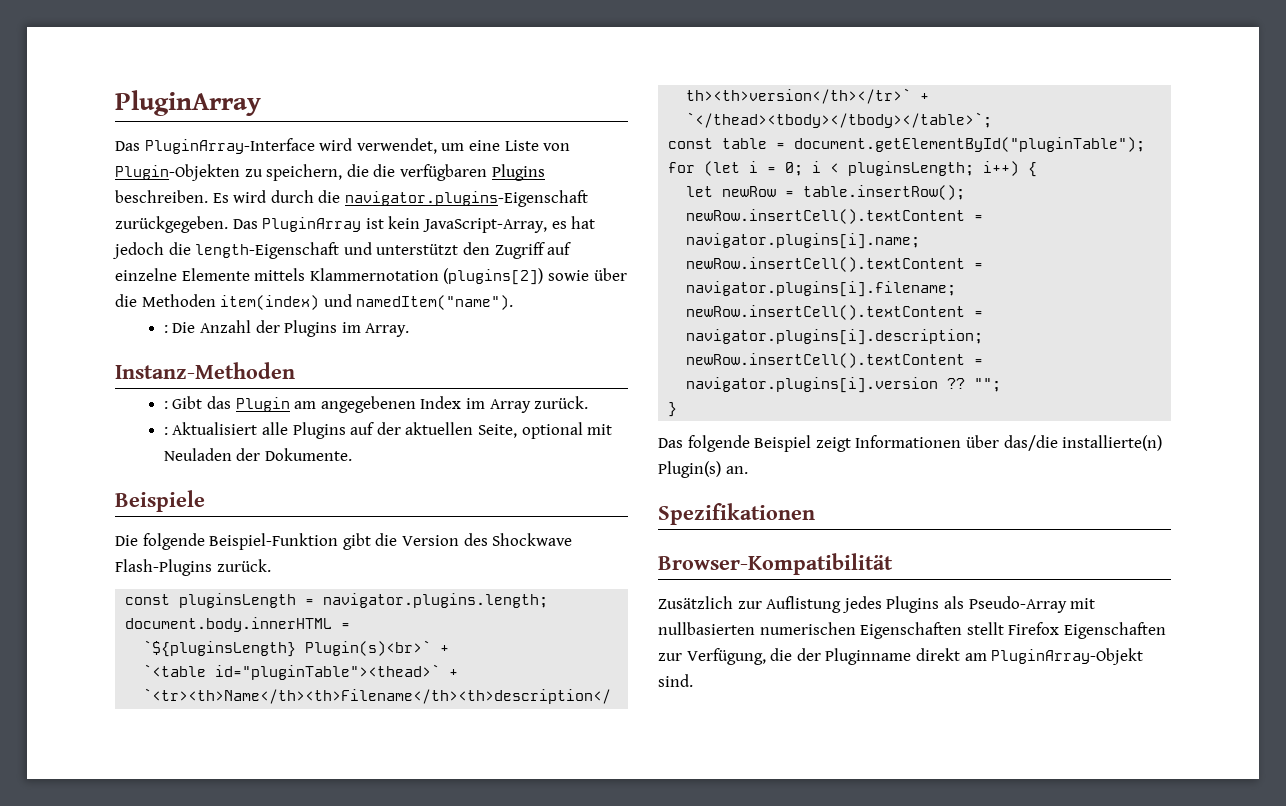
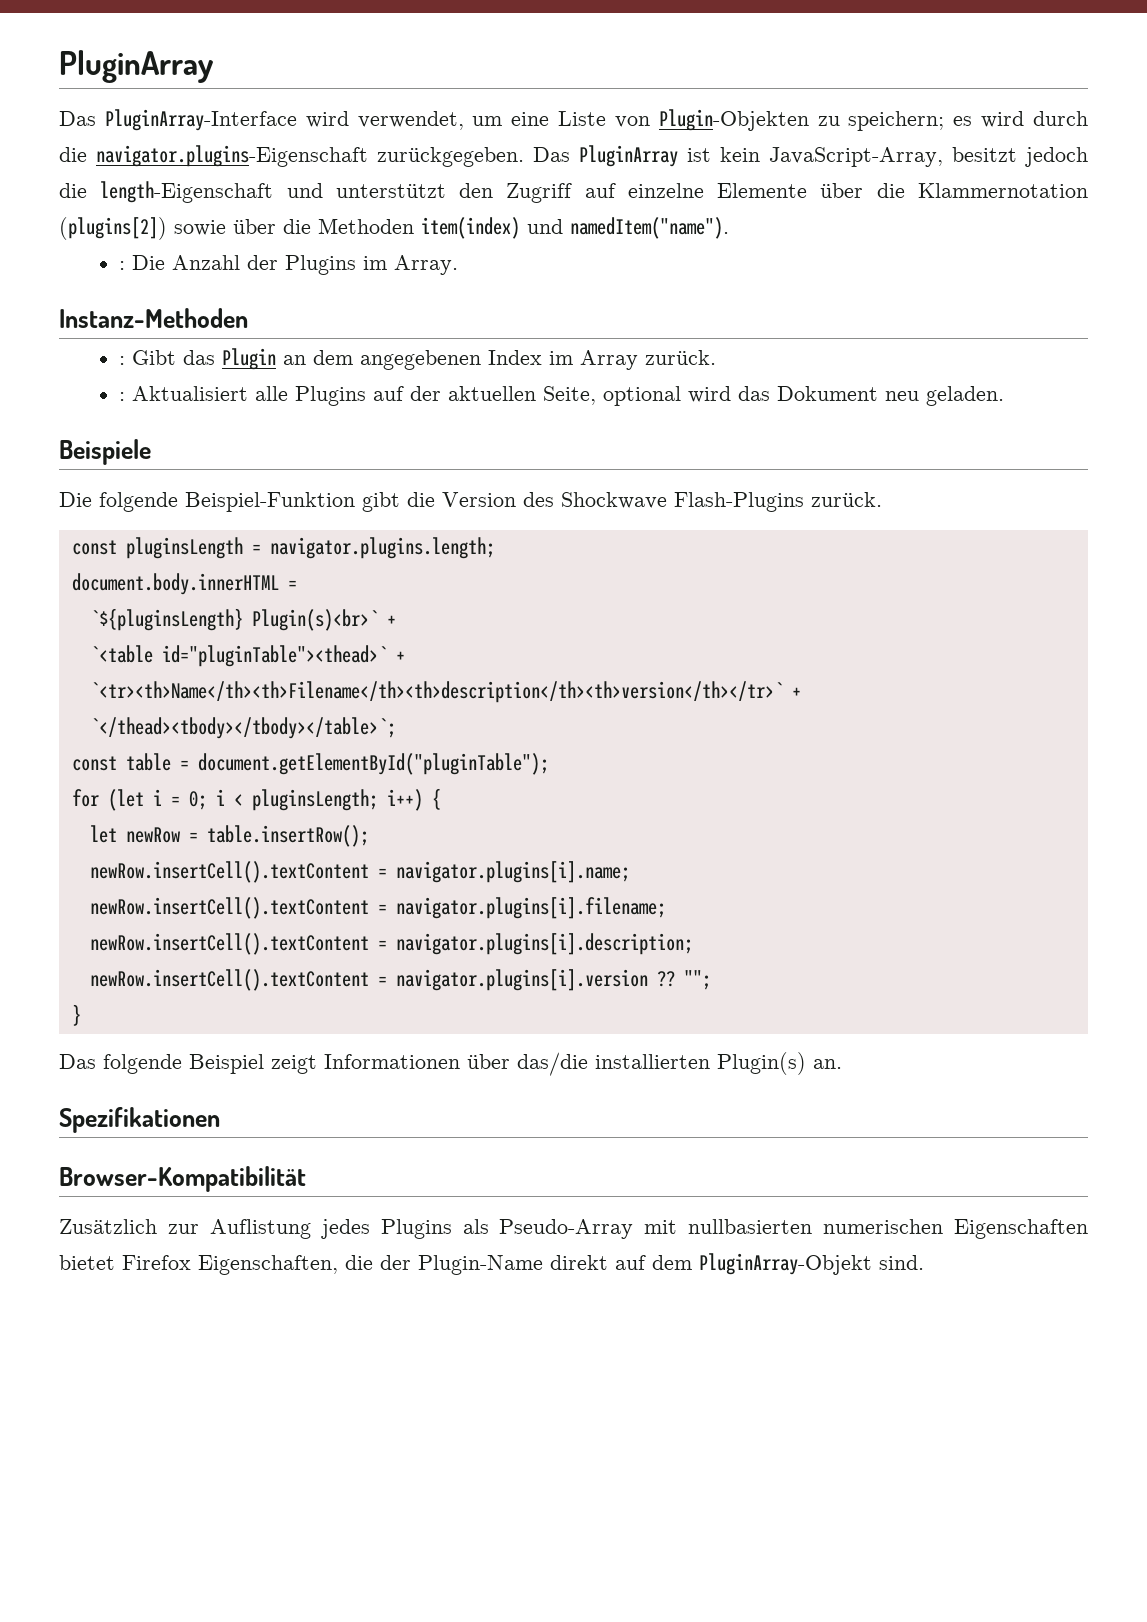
- Das PluginArray-Interface wird verwendet, um eine Liste von Plugin-Objekten zu speichern, die die verfügbaren Plugins beschreiben. Es wird durch die navigator.plugins-Eigenschaft zurückgegeben.
+ Das PluginArray-Interface wird verwendet, um eine Liste von Plugin-Objekten zu speichern; es wird durch die navigator.plugins-Eigenschaft zurückgegeben.
- Das PluginArray ist kein JavaScript-Array, es hat jedoch die length-Eigenschaft und unterstützt den Zugriff auf einzelne Elemente mittels Klammernotation (plugins[2]) sowie über die Methoden item(index) und namedItem("name").
+ Das PluginArray ist kein JavaScript-Array, besitzt jedoch die length-Eigenschaft und unterstützt den Zugriff auf einzelne Elemente über die Klammernotation (plugins[2]) sowie über die Methoden item(index) und namedItem("name").
- : Gibt das Plugin am angegebenen Index im Array zurück.
+ : Gibt das Plugin an dem angegebenen Index im Array zurück.
- : Aktualisiert alle Plugins auf der aktuellen Seite, optional mit Neuladen der Dokumente.
+ : Aktualisiert alle Plugins auf der aktuellen Seite, optional wird das Dokument neu geladen.
- Das folgende Beispiel zeigt Informationen über das/die installierte(n) Plugin(s) an.
+ Das folgende Beispiel zeigt Informationen über das/die installierten Plugin(s) an.
- Zusätzlich zur Auflistung jedes Plugins als Pseudo-Array mit nullbasierten numerischen Eigenschaften stellt Firefox Eigenschaften zur Verfügung, die der Pluginname direkt am PluginArray-Objekt sind.
+ Zusätzlich zur Auflistung jedes Plugins als Pseudo-Array mit nullbasierten numerischen Eigenschaften bietet Firefox Eigenschaften, die der Plugin-Name direkt auf dem PluginArray-Objekt sind.

